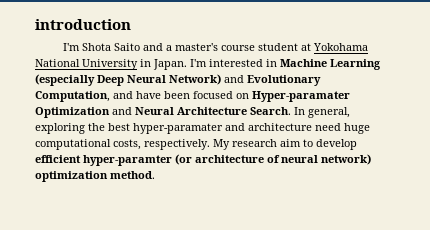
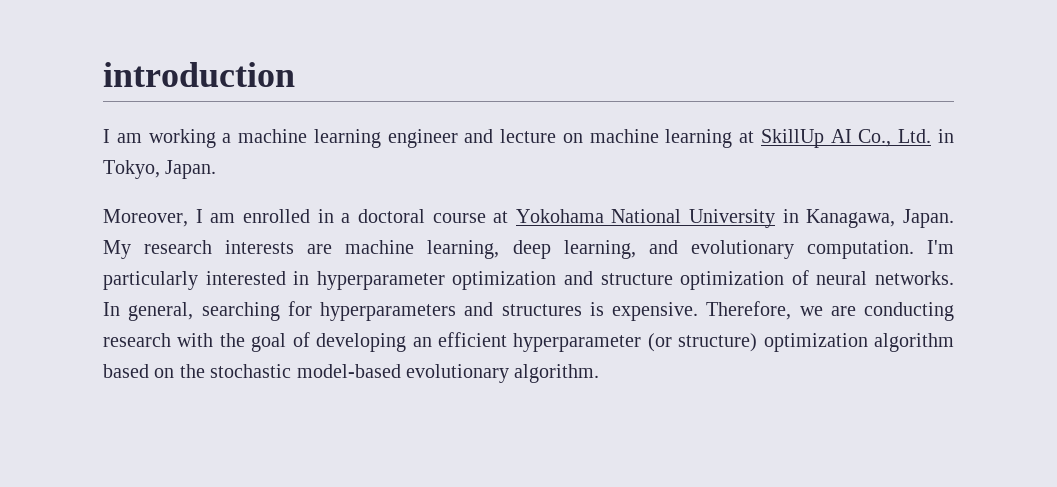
- I'm Shota Saito and a master's course student at Yokohama National University in Japan. I'm interested in Machine Learning (especially Deep Neural Network) and Evolutionary Computation, and have been focused on Hyper-paramater Optimization and Neural Architecture Search. In general, exploring the best hyper-paramater and architecture need huge computational costs, respectively. My research aim to develop efficient hyper-paramter (or architecture of neural network) optimization method.
+ I am working a machine learning engineer and lecture on machine learning at SkillUp AI Co., Ltd. in Tokyo, Japan.
+ Moreover, I am enrolled in a doctoral course at Yokohama National University in Kanagawa, Japan. My research interests are machine learning, deep learning, and evolutionary computation. I'm particularly interested in hyperparameter optimization and structure optimization of neural networks. In general, searching for hyperparameters and structures is expensive. Therefore, we are conducting research with the goal of developing an efficient hyperparameter (or structure) optimization algorithm based on the stochastic model-based evolutionary algorithm.

